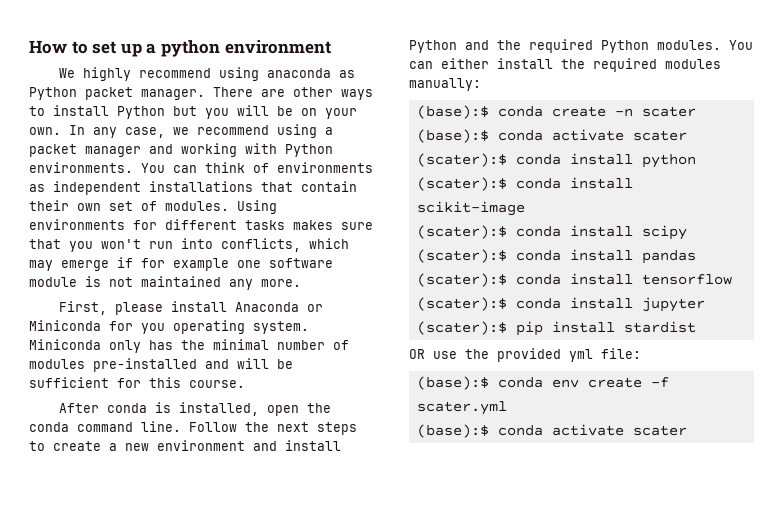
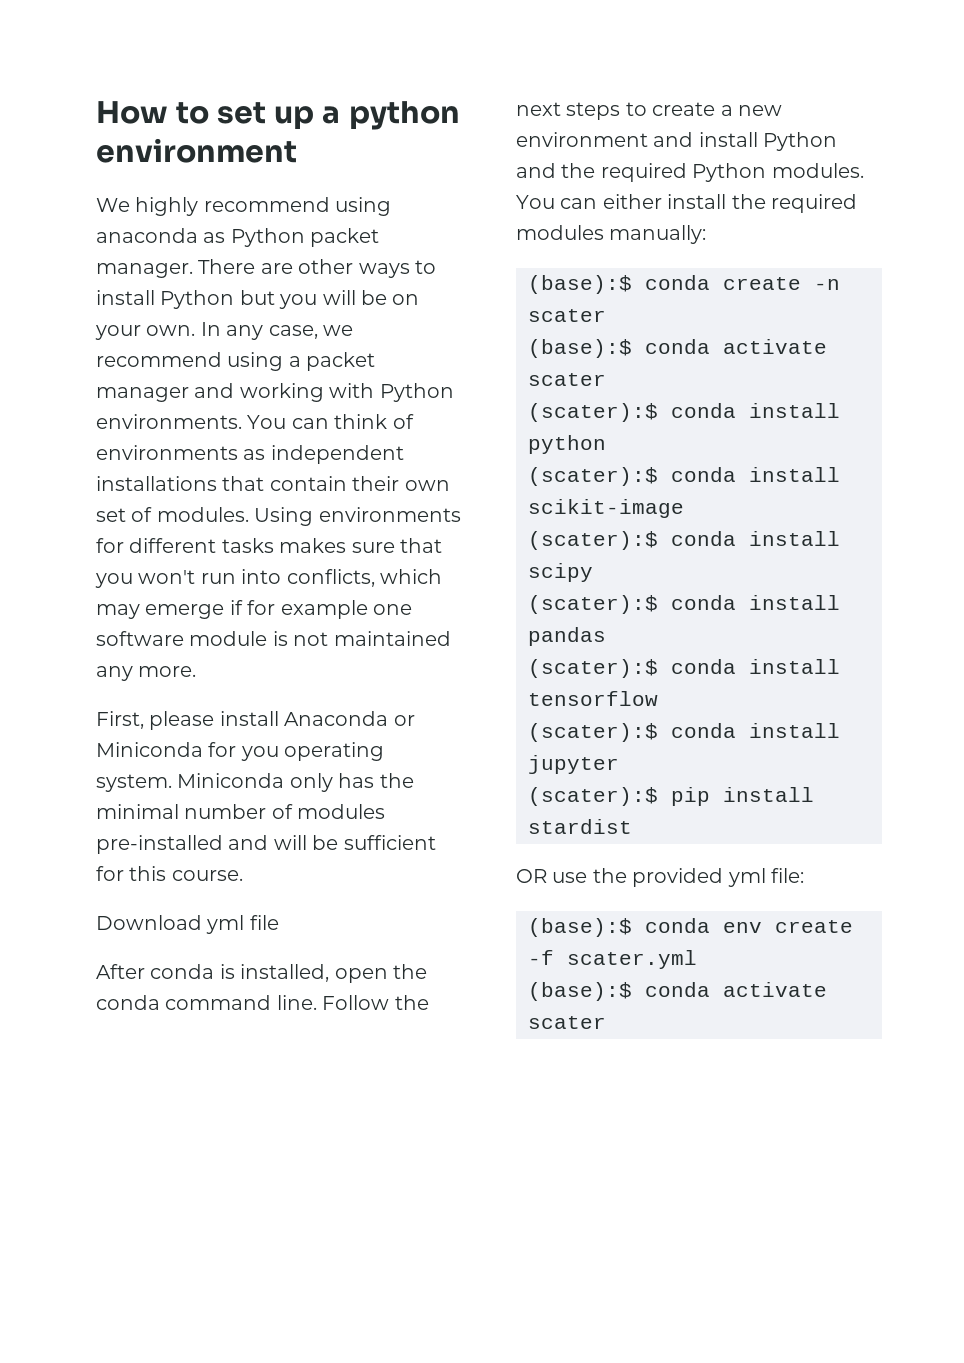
+ Download yml file

